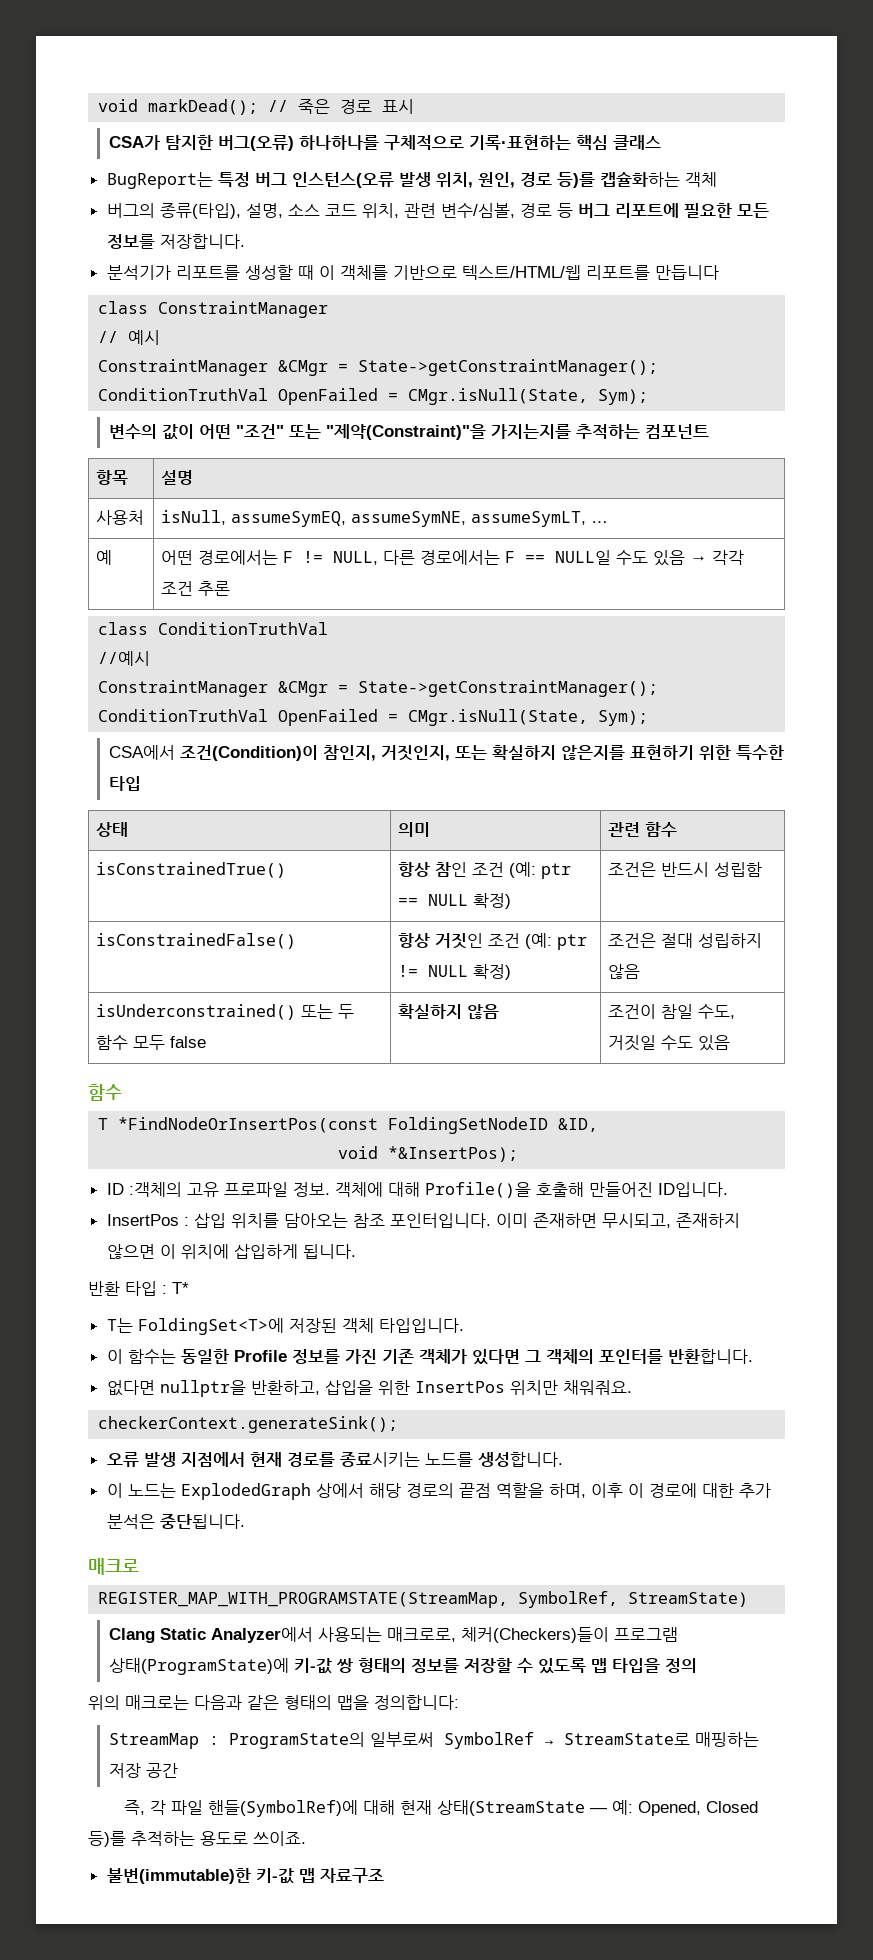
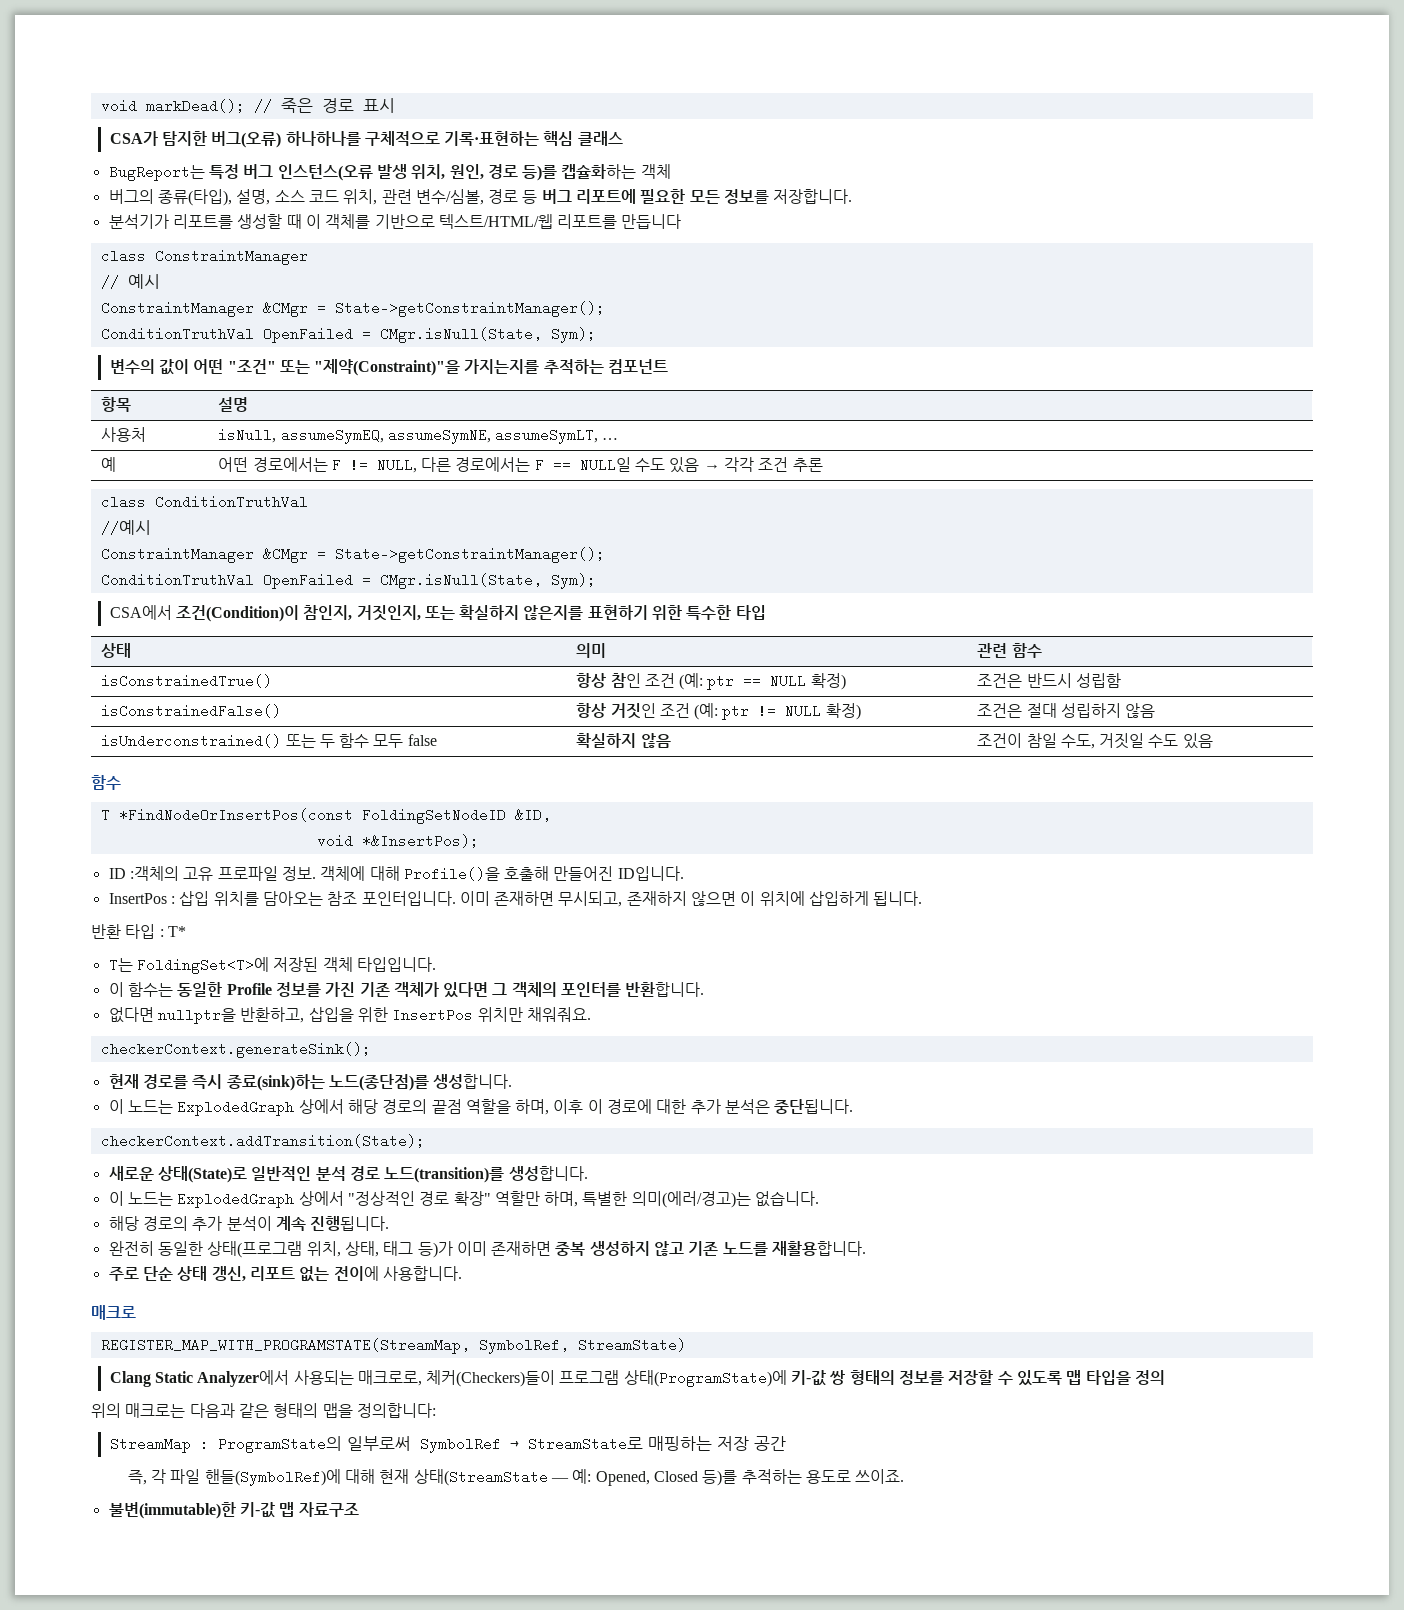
- 오류 발생 지점에서 현재 경로를 종료시키는 노드를 생성합니다.
+ 현재 경로를 즉시 종료(sink)하는 노드(종단점)를 생성합니다.
+ checkerContext.addTransition(State);
+ 새로운 상태(State)로 일반적인 분석 경로 노드(transition)를 생성합니다.
+ 이 노드는 ExplodedGraph 상에서 "정상적인 경로 확장" 역할만 하며, 특별한 의미(에러/경고)는 없습니다.
+ 해당 경로의 추가 분석이 계속 진행됩니다.
+ 완전히 동일한 상태(프로그램 위치, 상태, 태그 등)가 이미 존재하면 중복 생성하지 않고 기존 노드를 재활용합니다.
+ 주로 단순 상태 갱신, 리포트 없는 전이에 사용합니다.

